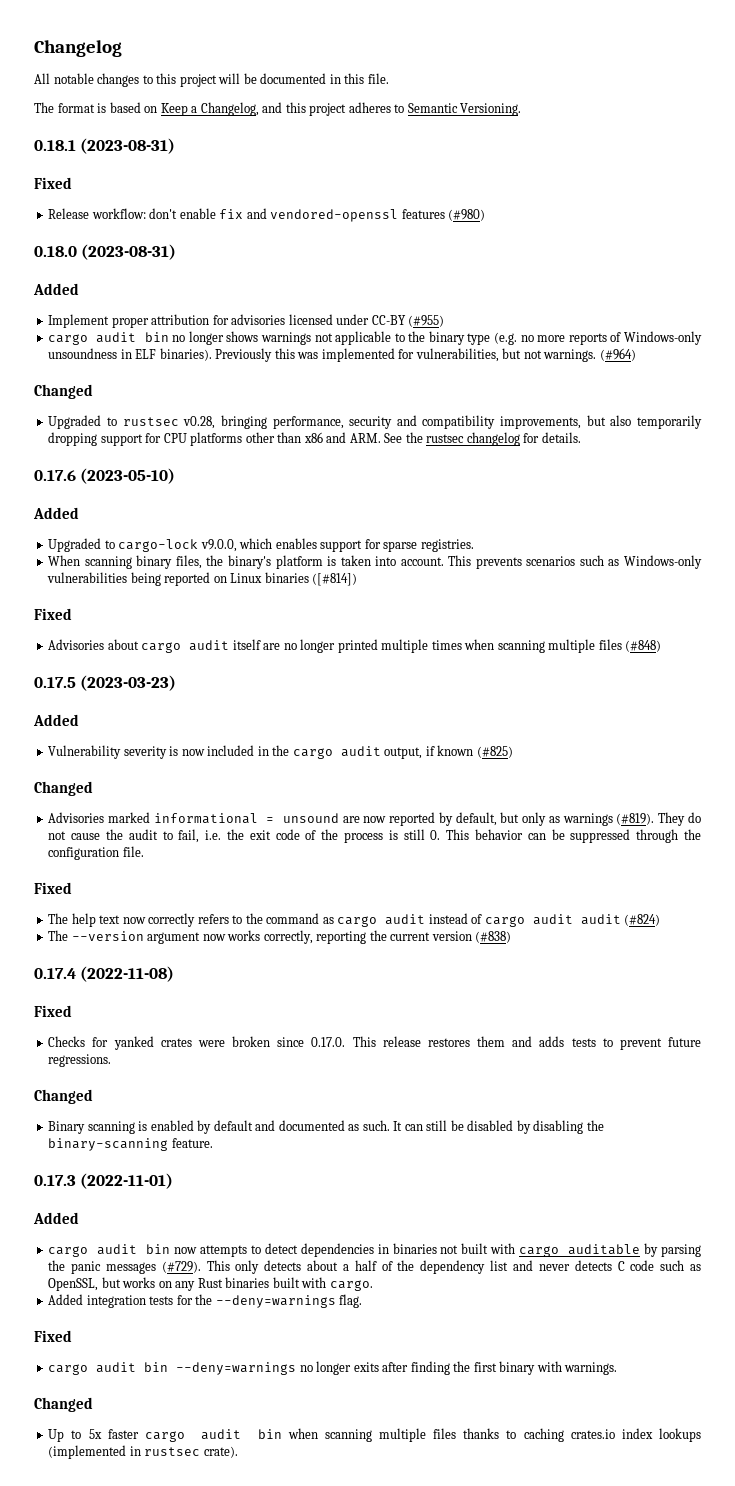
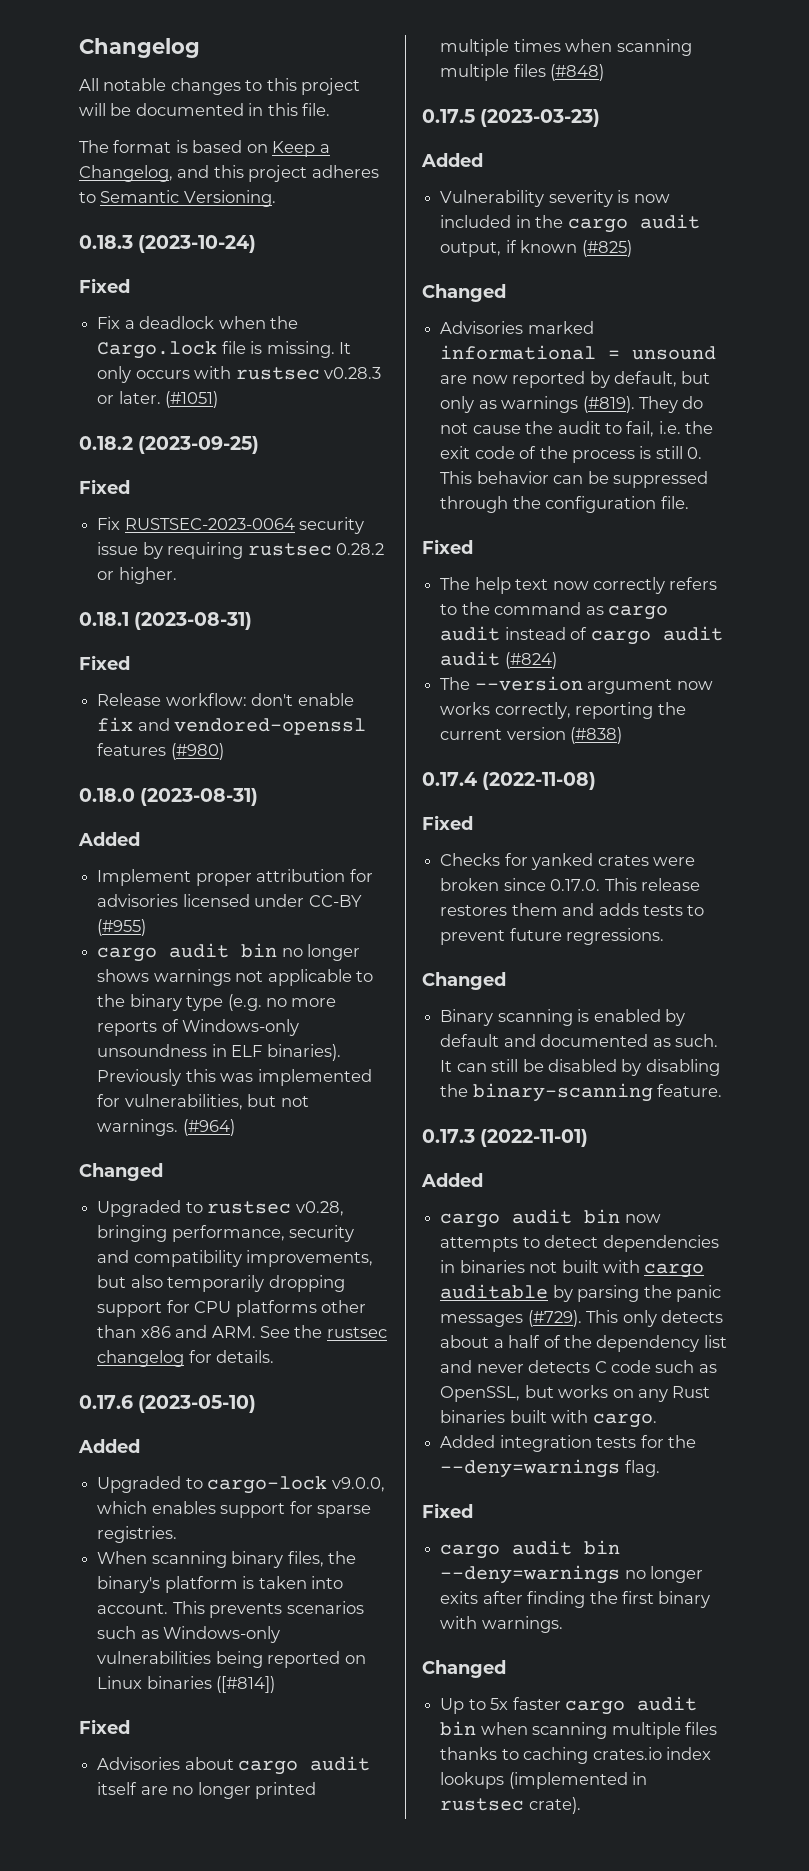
+ 0.18.3 (2023-10-24)
+ Fixed
+ Fix a deadlock when the Cargo.lock file is missing. It only occurs with rustsec v0.28.3 or later. (#1051)
+ 0.18.2 (2023-09-25)
+ Fixed
+ Fix RUSTSEC-2023-0064 security issue by requiring rustsec 0.28.2 or higher.

